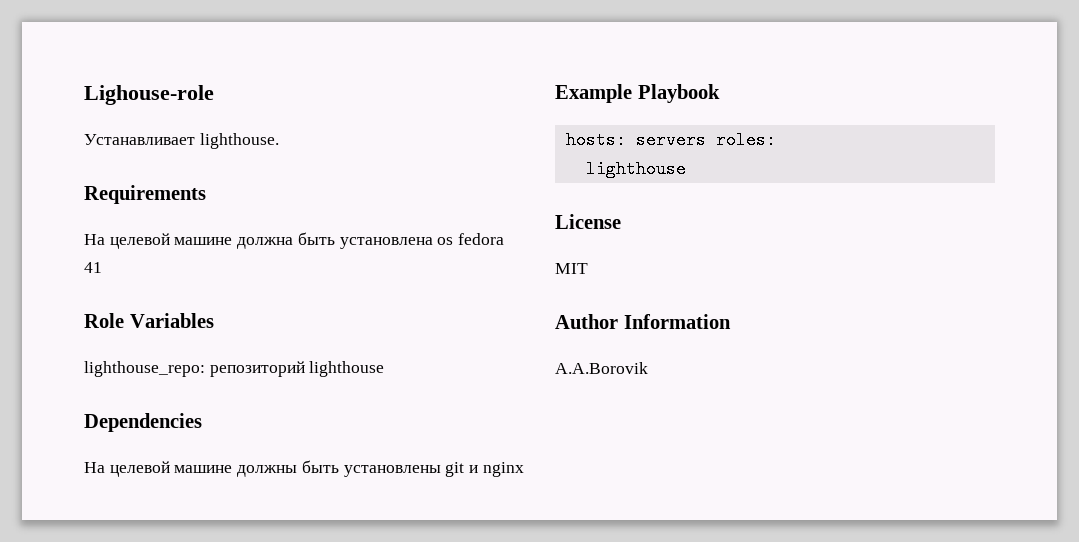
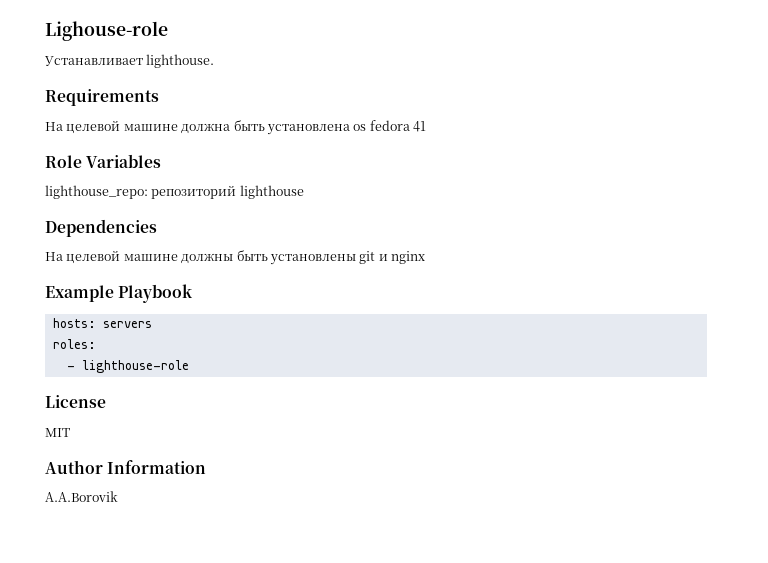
- hosts: servers roles:
- lighthouse
+ hosts: servers
+ roles:
+ - lighthouse-role

